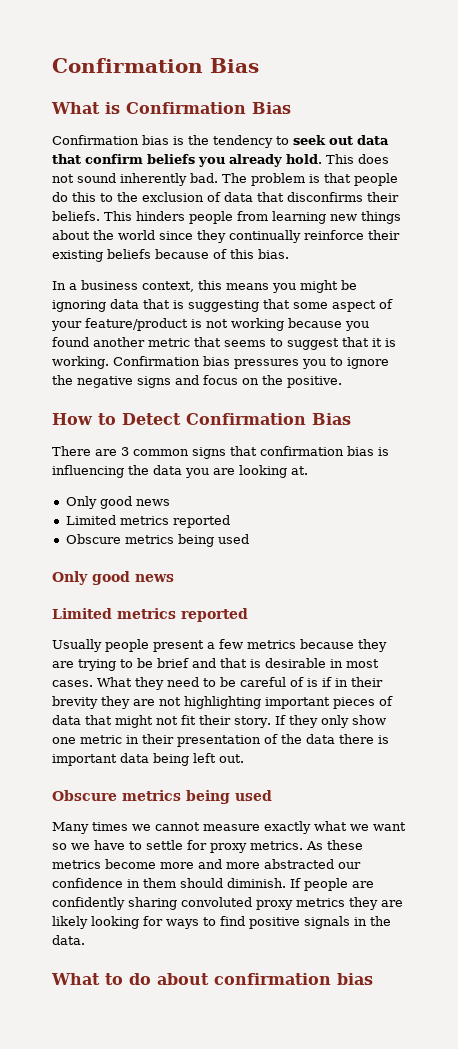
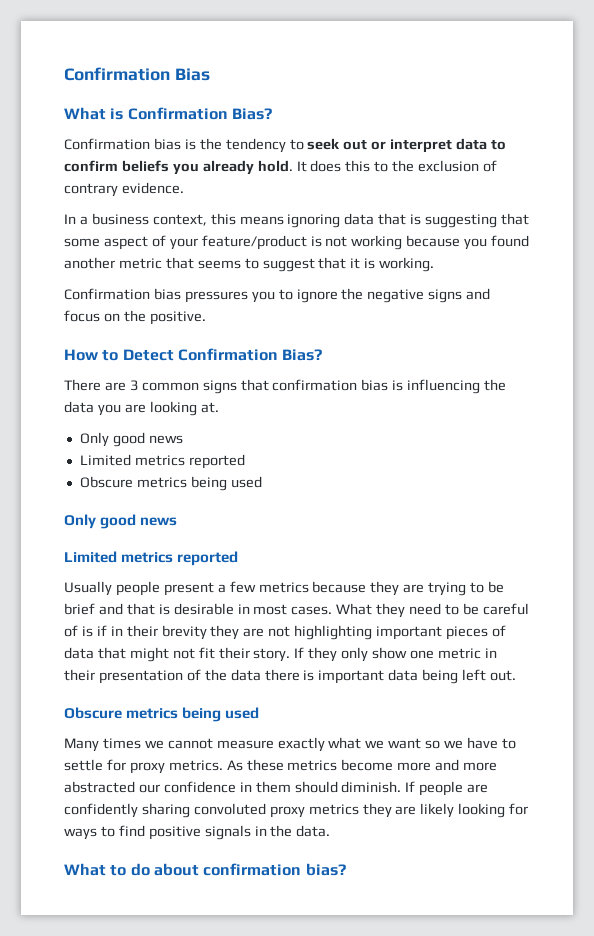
- What is Confirmation Bias
+ What is Confirmation Bias?
- Confirmation bias is the tendency to seek out data that confirm beliefs you already hold.
+ Confirmation bias is the tendency to seek out or interpret data to confirm beliefs you already hold.
- This does not sound inherently bad. The problem is that people do this to the exclusion of data that disconfirms their beliefs. This hinders people from learning new things about the world since they continually reinforce their existing beliefs because of this bias.
+ It does this to the exclusion of contrary evidence.
- In a business context, this means you might be ignoring data that is suggesting that some aspect of your feature/product is not working because you found another metric that seems to suggest that it is working. Confirmation bias pressures you to ignore the negative signs and focus on the positive.
+ In a business context, this means ignoring data that is suggesting that some aspect of your feature/product is not working because you found another metric that seems to suggest that it is working.
+ Confirmation bias pressures you to ignore the negative signs and focus on the positive.
- How to Detect Confirmation Bias
+ How to Detect Confirmation Bias?
- What to do about confirmation bias
+ What to do about confirmation bias?

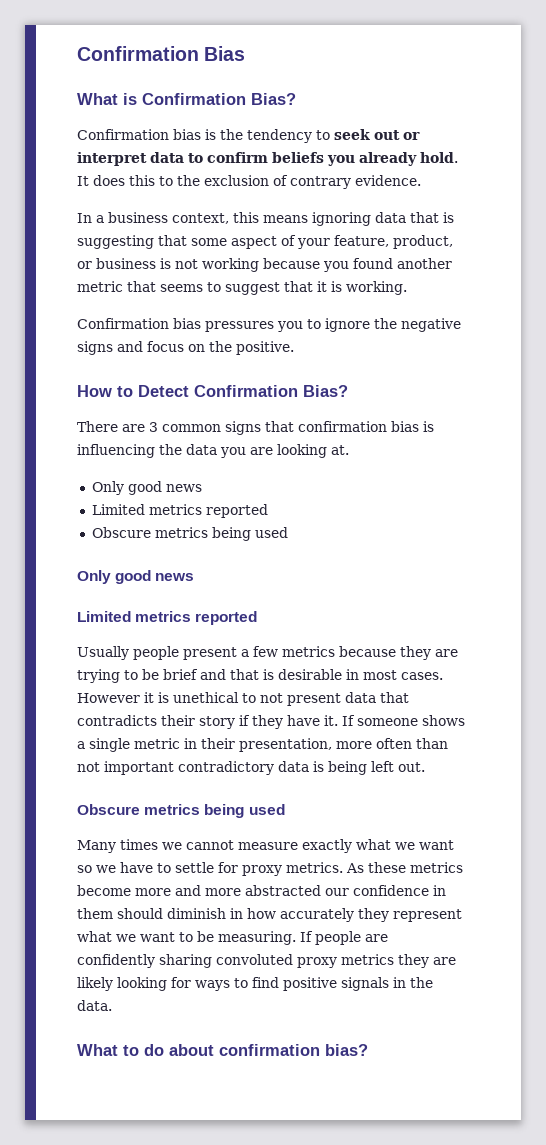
- In a business context, this means ignoring data that is suggesting that some aspect of your feature/product is not working because you found another metric that seems to suggest that it is working.
+ In a business context, this means ignoring data that is suggesting that some aspect of your feature, product, or business is not working because you found another metric that seems to suggest that it is working.
- What they need to be careful of is if in their brevity they are not highlighting important pieces of data that might not fit their story. If they only show one metric in their presentation of the data there is important data being left out.
+ However it is unethical to not present data that contradicts their story if they have it. If someone shows a single metric in their presentation, more often than not important contradictory data is being left out.
- As these metrics become more and more abstracted our confidence in them should diminish.
+ As these metrics become more and more abstracted our confidence in them should diminish in how accurately they represent what we want to be measuring.

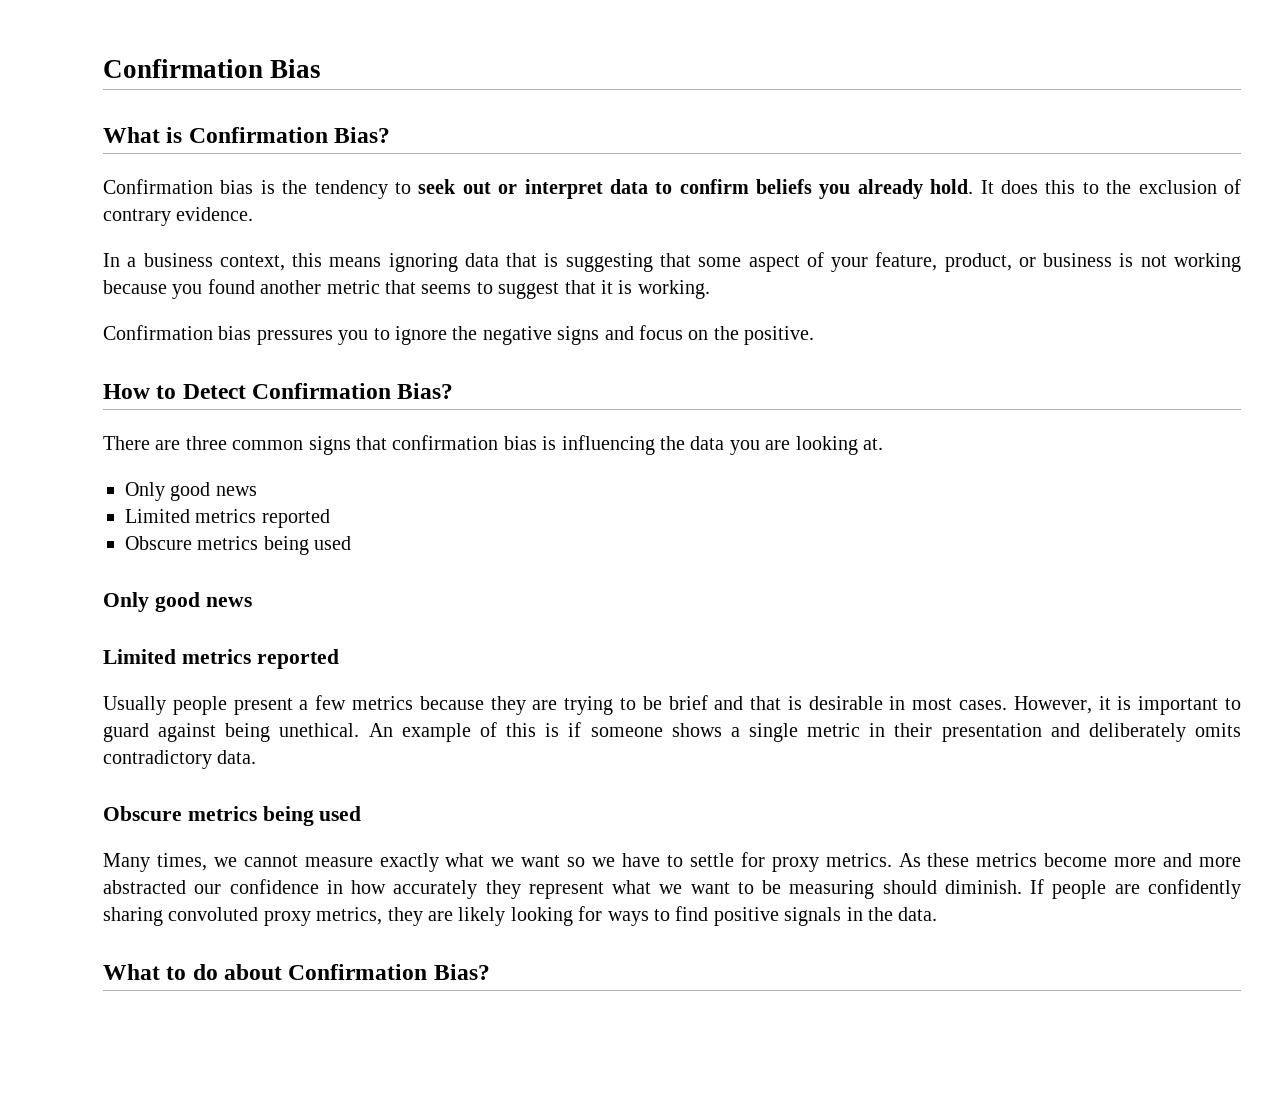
- There are 3 common signs that confirmation bias is influencing the data you are looking at.
+ There are three common signs that confirmation bias is influencing the data you are looking at.
- However it is unethical to not present data that contradicts their story if they have it. If someone shows a single metric in their presentation, more often than not important contradictory data is being left out.
+ However, it is important to guard against being unethical. An example of this is if someone shows a single metric in their presentation and deliberately omits contradictory data.
- Many times we cannot measure exactly what we want so we have to settle for proxy metrics.
+ Many times, we cannot measure exactly what we want so we have to settle for proxy metrics.
- As these metrics become more and more abstracted our confidence in them should diminish in how accurately they represent what we want to be measuring.
+ As these metrics become more and more abstracted our confidence in how accurately they represent what we want to be measuring should diminish.
- If people are confidently sharing convoluted proxy metrics they are likely looking for ways to find positive signals in the data.
+ If people are confidently sharing convoluted proxy metrics, they are likely looking for ways to find positive signals in the data.
- What to do about confirmation bias?
+ What to do about Confirmation Bias?

